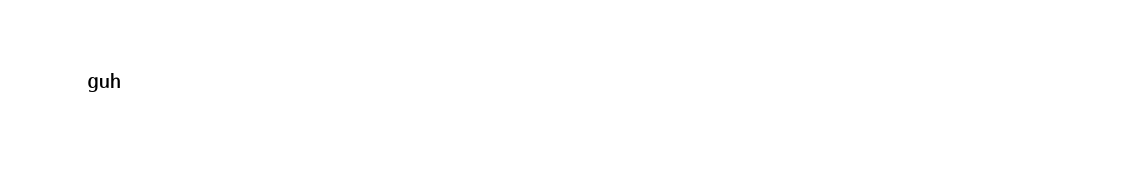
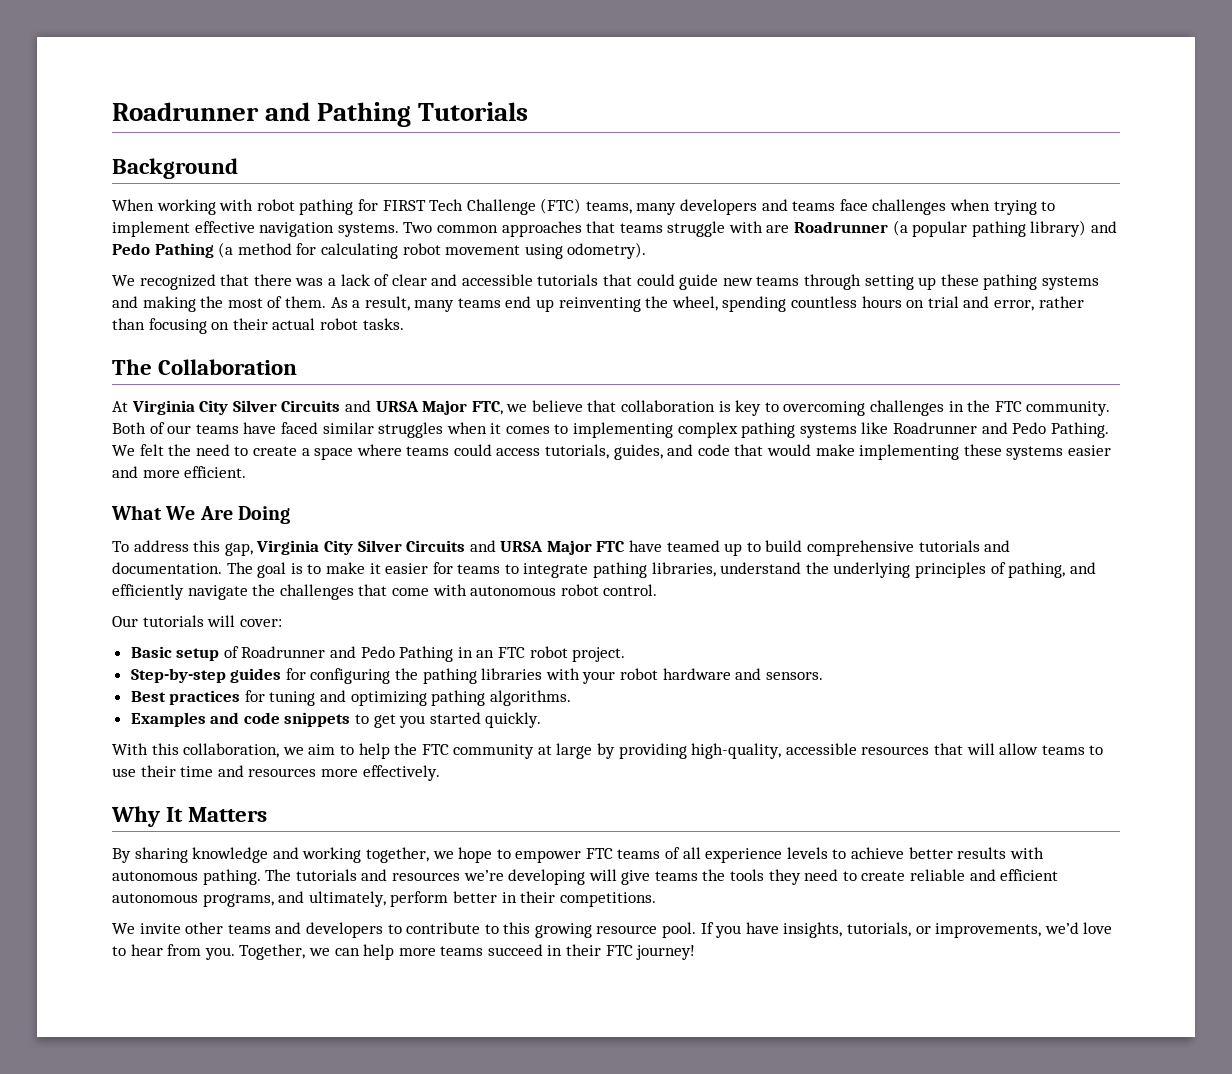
- guh
+ Roadrunner and Pathing Tutorials
+ Background
+ When working with robot pathing for FIRST Tech Challenge (FTC) teams, many developers and teams face challenges when trying to implement effective navigation systems. Two common approaches that teams struggle with are Roadrunner (a popular pathing library) and Pedo Pathing (a method for calculating robot movement using odometry).
+ We recognized that there was a lack of clear and accessible tutorials that could guide new teams through setting up these pathing systems and making the most of them. As a result, many teams end up reinventing the wheel, spending countless hours on trial and error, rather than focusing on their actual robot tasks.
+ The Collaboration
+ At Virginia City Silver Circuits and URSA Major FTC, we believe that collaboration is key to overcoming challenges in the FTC community. Both of our teams have faced similar struggles when it comes to implementing complex pathing systems like Roadrunner and Pedo Pathing. We felt the need to create a space where teams could access tutorials, guides, and code that would make implementing these systems easier and more efficient.
+ What We Are Doing
+ To address this gap, Virginia City Silver Circuits and URSA Major FTC have teamed up to build comprehensive tutorials and documentation. The goal is to make it easier for teams to integrate pathing libraries, understand the underlying principles of pathing, and efficiently navigate the challenges that come with autonomous robot control.
+ Our tutorials will cover:
+ Basic setup of Roadrunner and Pedo Pathing in an FTC robot project.
+ Step-by-step guides for configuring the pathing libraries with your robot hardware and sensors.
+ Best practices for tuning and optimizing pathing algorithms.
+ Examples and code snippets to get you started quickly.
+ With this collaboration, we aim to help the FTC community at large by providing high-quality, accessible resources that will allow teams to use their time and resources more effectively.
+ Why It Matters
+ By sharing knowledge and working together, we hope to empower FTC teams of all experience levels to achieve better results with autonomous pathing. The tutorials and resources we’re developing will give teams the tools they need to create reliable and efficient autonomous programs, and ultimately, perform better in their competitions.
+ We invite other teams and developers to contribute to this growing resource pool. If you have insights, tutorials, or improvements, we’d love to hear from you. Together, we can help more teams succeed in their FTC journey!

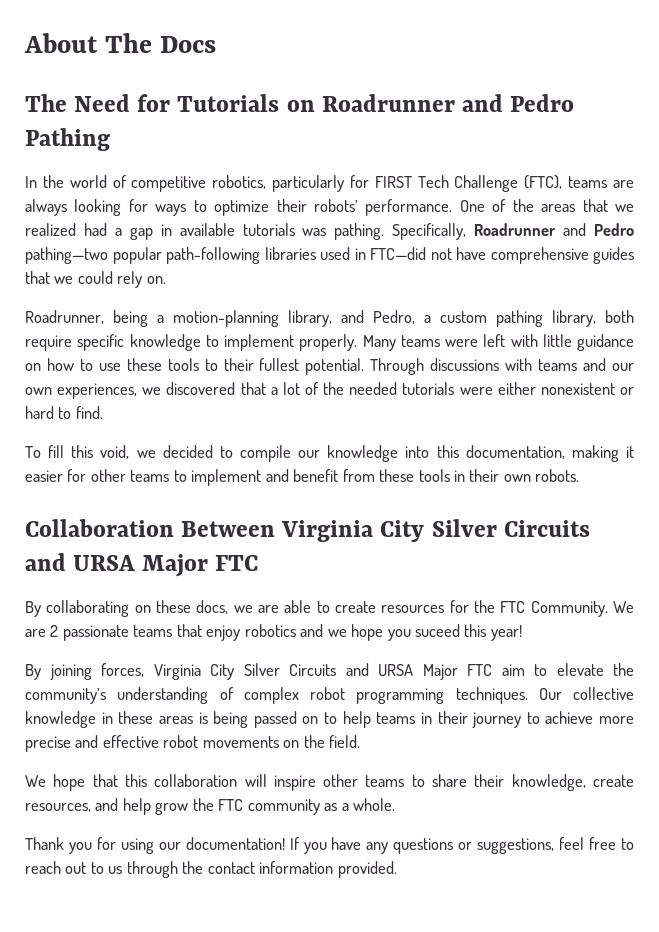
- Roadrunner and Pathing Tutorials
- Background
- When working with robot pathing for FIRST Tech Challenge (FTC) teams, many developers and teams face challenges when trying to implement effective navigation systems. Two common approaches that teams struggle with are Roadrunner (a popular pathing library) and Pedo Pathing (a method for calculating robot movement using odometry).
- We recognized that there was a lack of clear and accessible tutorials that could guide new teams through setting up these pathing systems and making the most of them. As a result, many teams end up reinventing the wheel, spending countless hours on trial and error, rather than focusing on their actual robot tasks.
- The Collaboration
- At Virginia City Silver Circuits and URSA Major FTC, we believe that collaboration is key to overcoming challenges in the FTC community. Both of our teams have faced similar struggles when it comes to implementing complex pathing systems like Roadrunner and Pedo Pathing. We felt the need to create a space where teams could access tutorials, guides, and code that would make implementing these systems easier and more efficient.
- What We Are Doing
- To address this gap, Virginia City Silver Circuits and URSA Major FTC have teamed up to build comprehensive tutorials and documentation. The goal is to make it easier for teams to integrate pathing libraries, understand the underlying principles of pathing, and efficiently navigate the challenges that come with autonomous robot control.
- Our tutorials will cover:
- Basic setup of Roadrunner and Pedo Pathing in an FTC robot project.
- Step-by-step guides for configuring the pathing libraries with your robot hardware and sensors.
- Best practices for tuning and optimizing pathing algorithms.
- Examples and code snippets to get you started quickly.
- With this collaboration, we aim to help the FTC community at large by providing high-quality, accessible resources that will allow teams to use their time and resources more effectively.
- Why It Matters
- By sharing knowledge and working together, we hope to empower FTC teams of all experience levels to achieve better results with autonomous pathing. The tutorials and resources we’re developing will give teams the tools they need to create reliable and efficient autonomous programs, and ultimately, perform better in their competitions.
- We invite other teams and developers to contribute to this growing resource pool. If you have insights, tutorials, or improvements, we’d love to hear from you. Together, we can help more teams succeed in their FTC journey!
+ About The Docs
+ The Need for Tutorials on Roadrunner and Pedro Pathing
+ In the world of competitive robotics, particularly for FIRST Tech Challenge (FTC), teams are always looking for ways to optimize their robots’ performance. One of the areas that we realized had a gap in available tutorials was pathing. Specifically, Roadrunner and Pedro pathing—two popular path-following libraries used in FTC—did not have comprehensive guides that we could rely on.
+ Roadrunner, being a motion-planning library, and Pedro, a custom pathing library, both require specific knowledge to implement properly. Many teams were left with little guidance on how to use these tools to their fullest potential. Through discussions with teams and our own experiences, we discovered that a lot of the needed tutorials were either nonexistent or hard to find.
+ To fill this void, we decided to compile our knowledge into this documentation, making it easier for other teams to implement and benefit from these tools in their own robots.
+ Collaboration Between Virginia City Silver Circuits and URSA Major FTC
+ By collaborating on these docs, we are able to create resources for the FTC Community. We are 2 passionate teams that enjoy robotics and we hope you suceed this year!
+ By joining forces, Virginia City Silver Circuits and URSA Major FTC aim to elevate the community’s understanding of complex robot programming techniques. Our collective knowledge in these areas is being passed on to help teams in their journey to achieve more precise and effective robot movements on the field.
+ We hope that this collaboration will inspire other teams to share their knowledge, create resources, and help grow the FTC community as a whole.
+ Thank you for using our documentation! If you have any questions or suggestions, feel free to reach out to us through the contact information provided.

